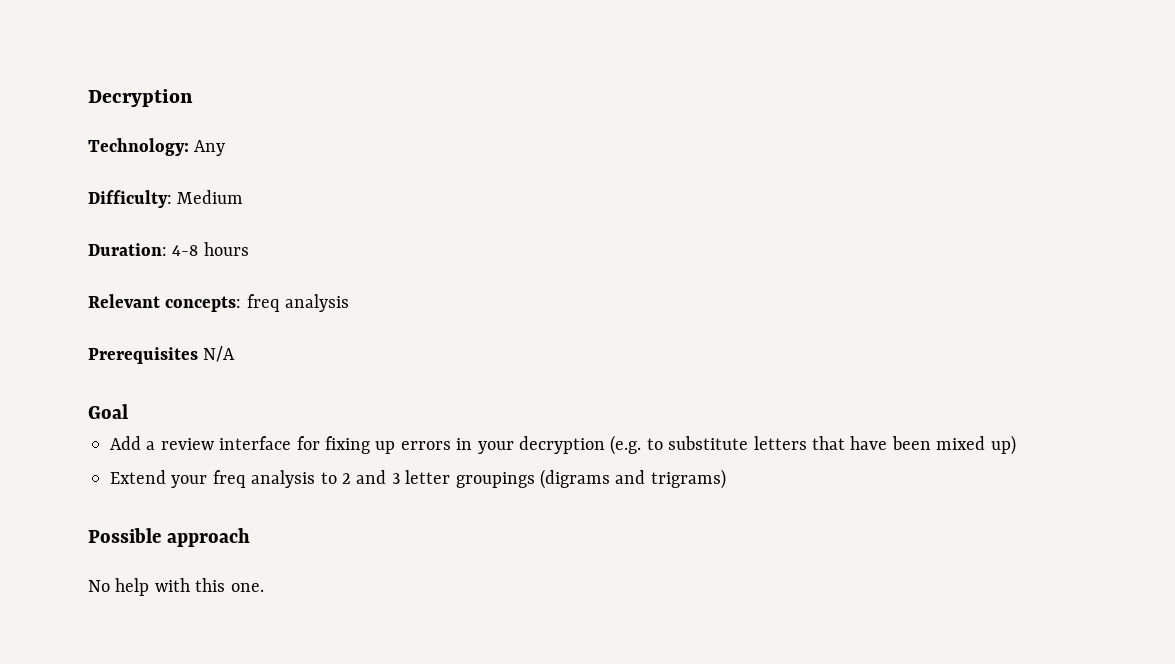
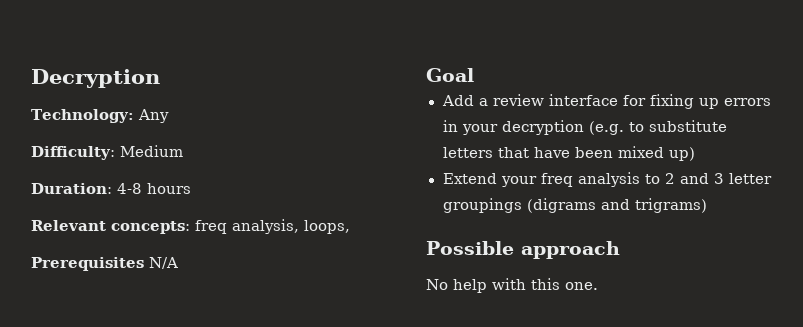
- Relevant concepts: freq analysis
+ Relevant concepts: freq analysis, loops,

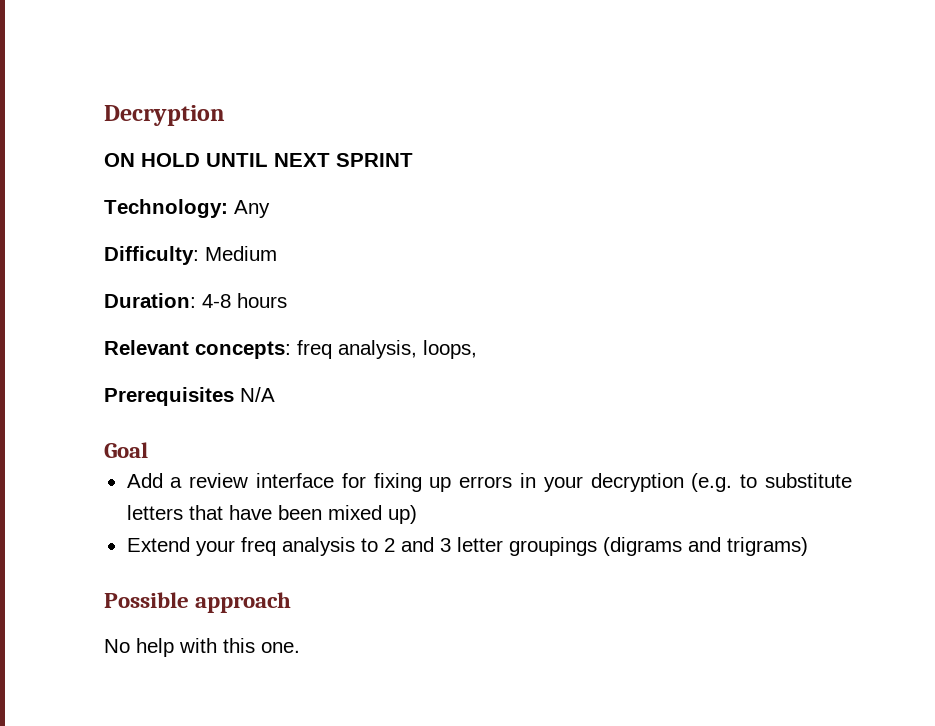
+ ON HOLD UNTIL NEXT SPRINT

